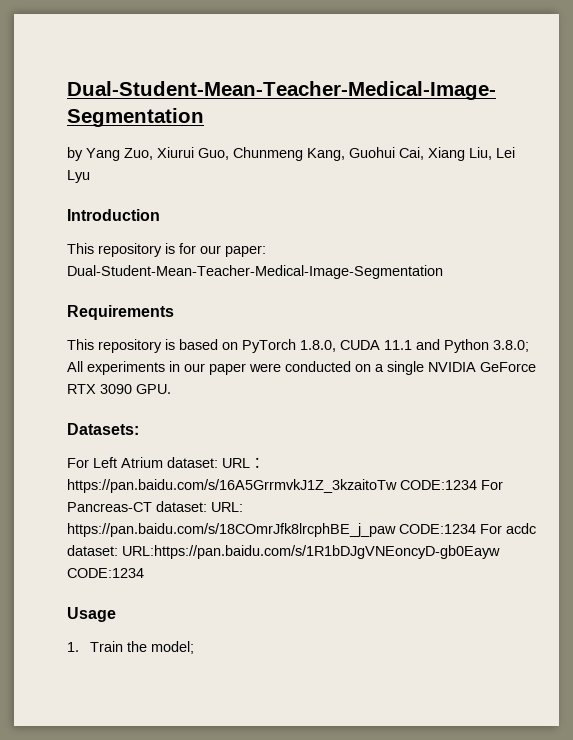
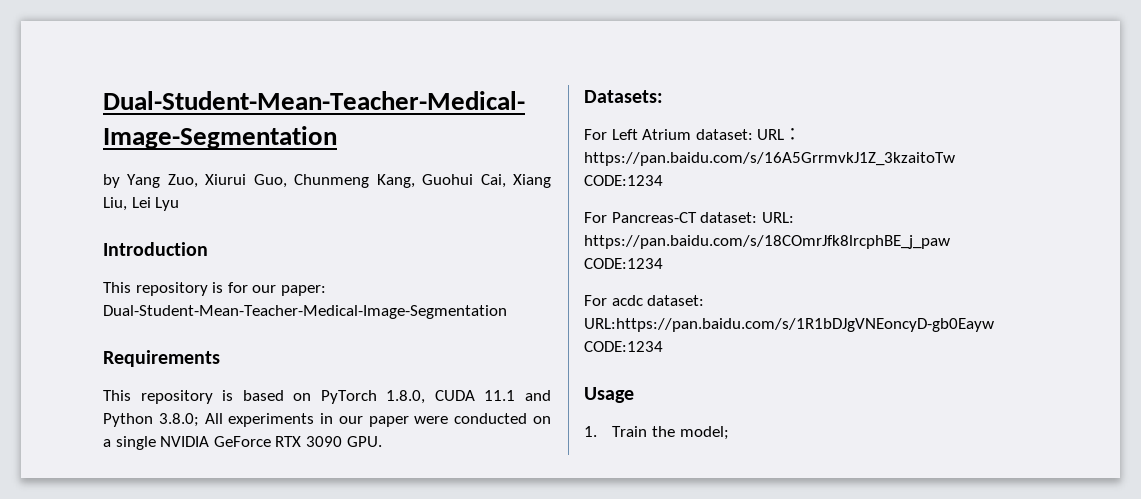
- For Left Atrium dataset: URL：https://pan.baidu.com/s/16A5GrrmvkJ1Z_3kzaitoTw CODE:1234 For Pancreas-CT dataset: URL: https://pan.baidu.com/s/18COmrJfk8lrcphBE_j_paw CODE:1234 For acdc dataset: URL:https://pan.baidu.com/s/1R1bDJgVNEoncyD-gb0Eayw CODE:1234
+ For Left Atrium dataset: URL：https://pan.baidu.com/s/16A5GrrmvkJ1Z_3kzaitoTw CODE:1234
+ For Pancreas-CT dataset: URL: https://pan.baidu.com/s/18COmrJfk8lrcphBE_j_paw CODE:1234
+ For acdc dataset: URL:https://pan.baidu.com/s/1R1bDJgVNEoncyD-gb0Eayw CODE:1234

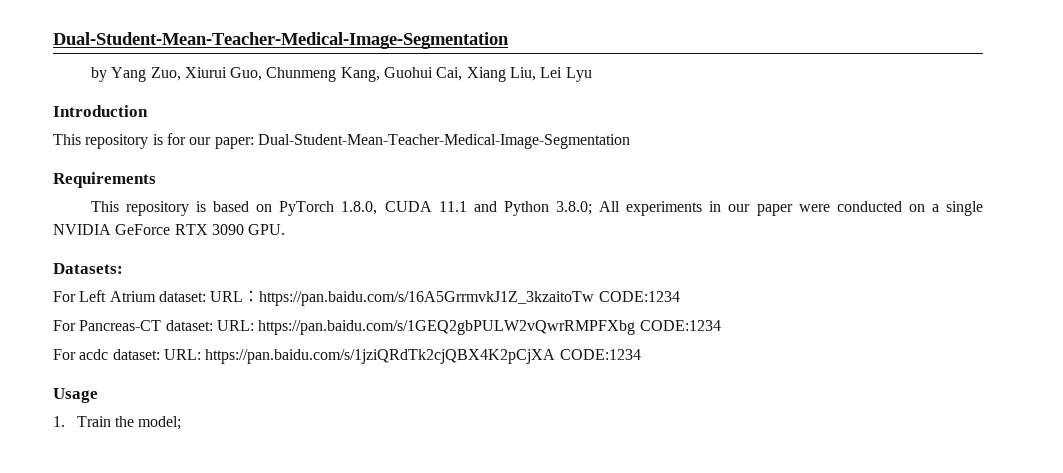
- For Pancreas-CT dataset: URL: https://pan.baidu.com/s/18COmrJfk8lrcphBE_j_paw CODE:1234
+ For Pancreas-CT dataset: URL: https://pan.baidu.com/s/1GEQ2gbPULW2vQwrRMPFXbg CODE:1234
- For acdc dataset: URL:https://pan.baidu.com/s/1R1bDJgVNEoncyD-gb0Eayw CODE:1234
+ For acdc dataset: URL: https://pan.baidu.com/s/1jziQRdTk2cjQBX4K2pCjXA CODE:1234

